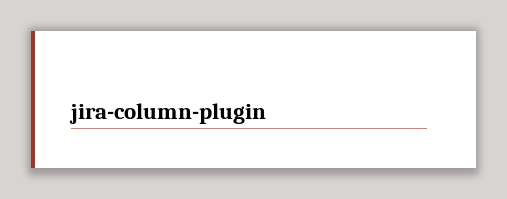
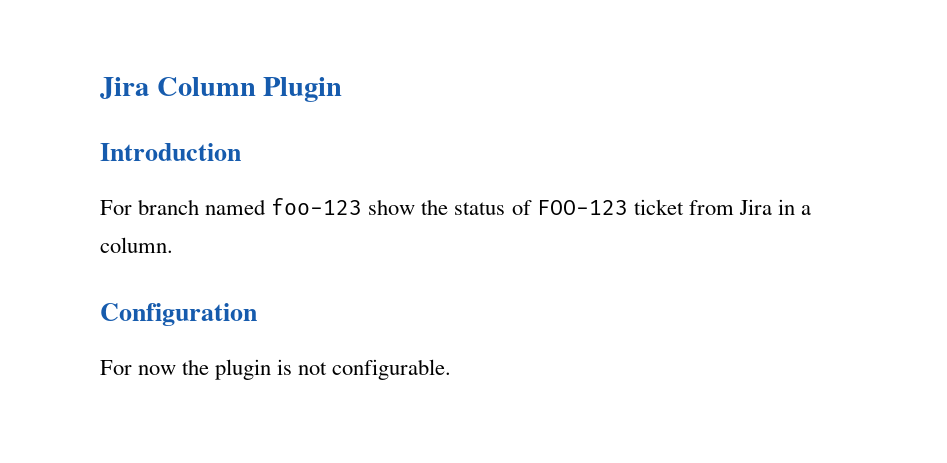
- jira-column-plugin
+ Jira Column Plugin
+ Introduction
+ For branch named foo-123 show the status of FOO-123 ticket from Jira in a column.
+ Configuration
+ For now the plugin is not configurable.

